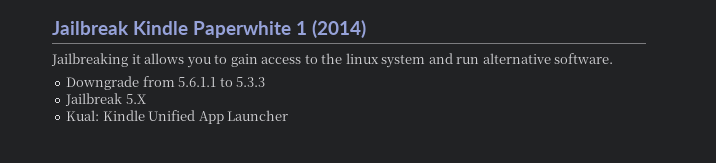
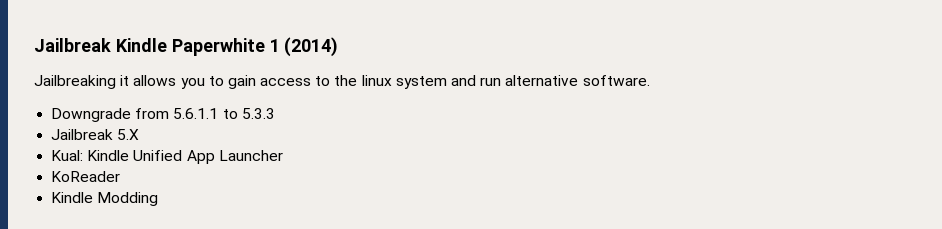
+ KoReader
+ Kindle Modding

